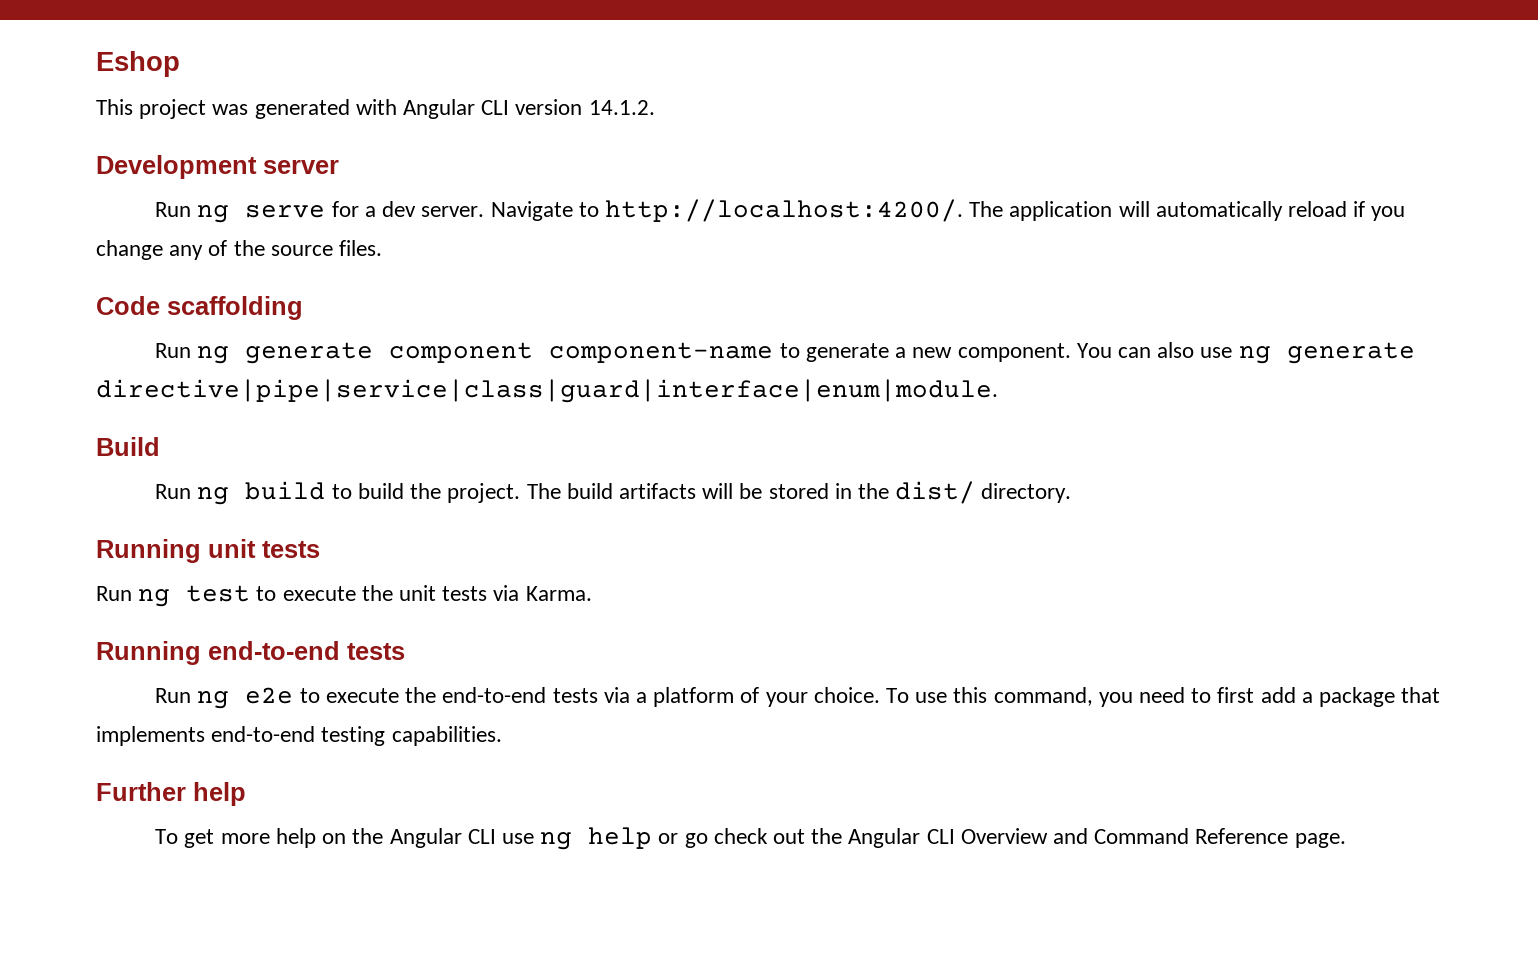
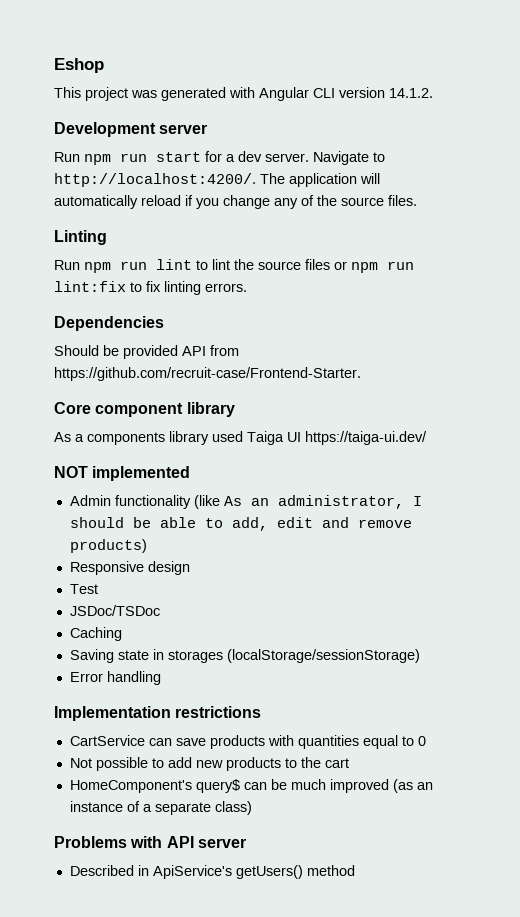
- Run ng serve for a dev server.
+ Run npm run start for a dev server.
- Code scaffolding
- Run ng generate component component-name to generate a new component. You can also use ng generate directive|pipe|service|class|guard|interface|enum|module.
- Build
- Run ng build to build the project. The build artifacts will be stored in the dist/ directory.
- Running unit tests
- Run ng test to execute the unit tests via Karma.
- Running end-to-end tests
- Run ng e2e to execute the end-to-end tests via a platform of your choice. To use this command, you need to first add a package that implements end-to-end testing capabilities.
- Further help
- To get more help on the Angular CLI use ng help or go check out the Angular CLI Overview and Command Reference page.
+ Linting
+ Run npm run lint to lint the source files or npm run lint:fix to fix linting errors.
+ Dependencies
+ Should be provided API from https://github.com/recruit-case/Frontend-Starter.
+ Core component library
+ As a components library used Taiga UI https://taiga-ui.dev/
+ NOT implemented
+ Admin functionality (like As an administrator, I should be able to add, edit and remove products)
+ Responsive design
+ Test
+ JSDoc/TSDoc
+ Caching
+ Saving state in storages (localStorage/sessionStorage)
+ Error handling
+ Implementation restrictions
+ CartService can save products with quantities equal to 0
+ Not possible to add new products to the cart
+ HomeComponent's query$ can be much improved (as an instance of a separate class)
+ Problems with API server
+ Described in ApiService's getUsers() method

